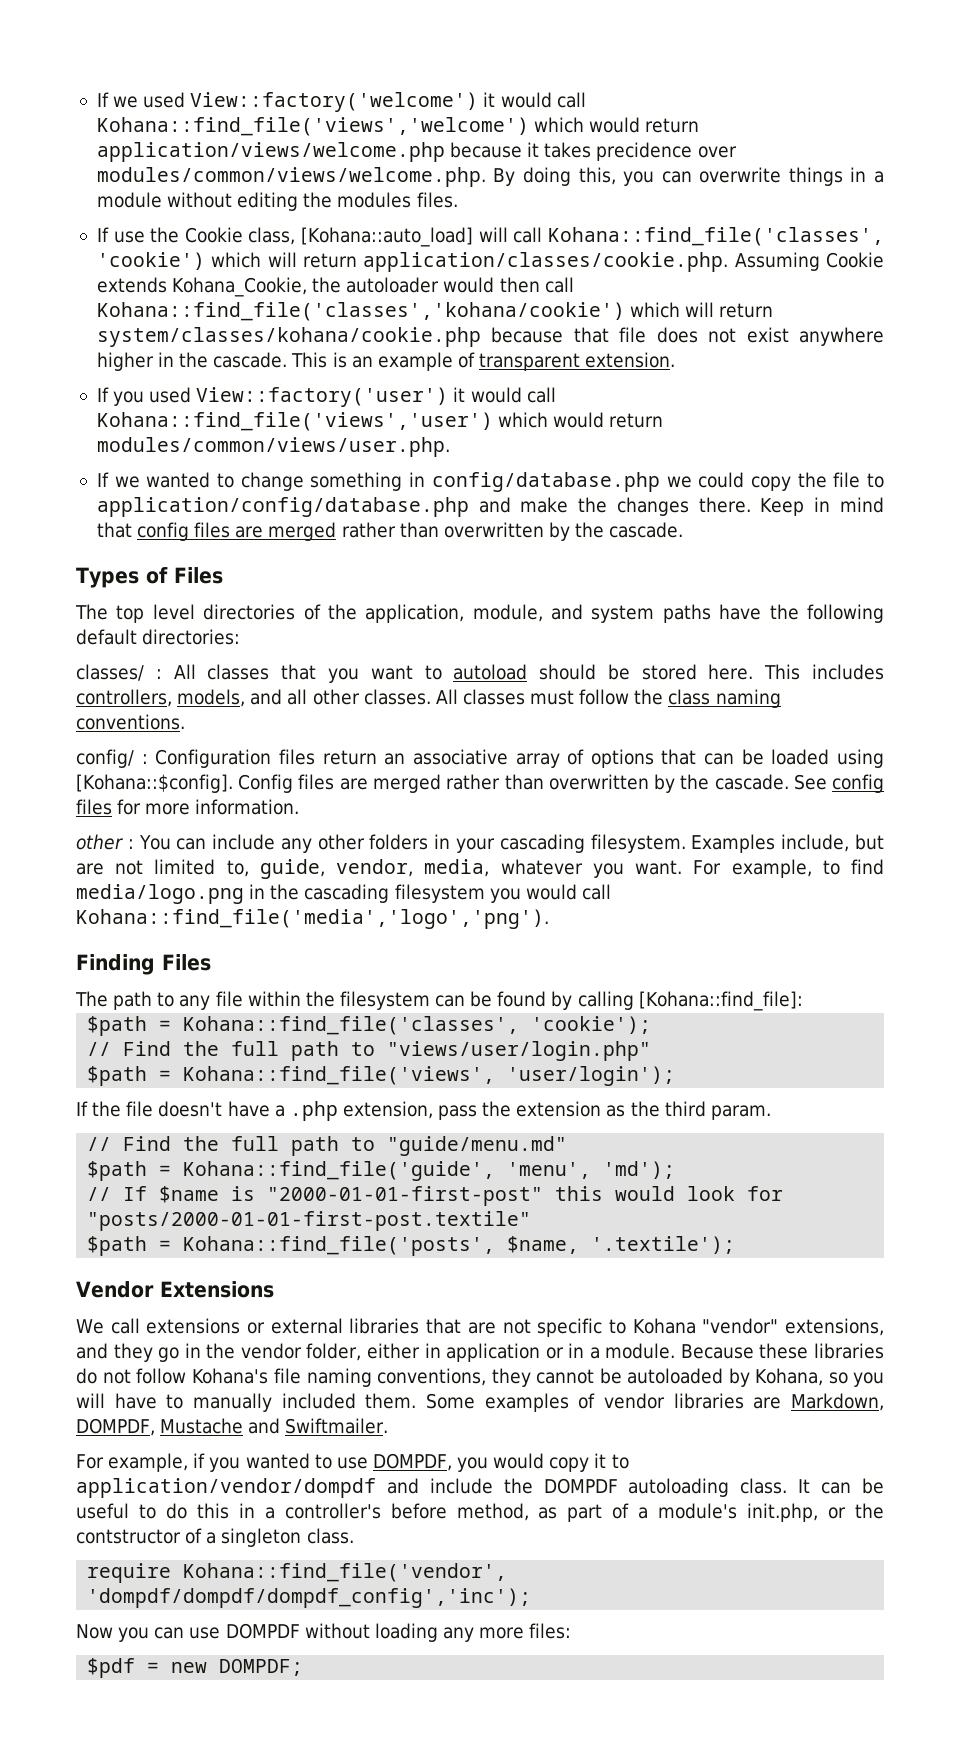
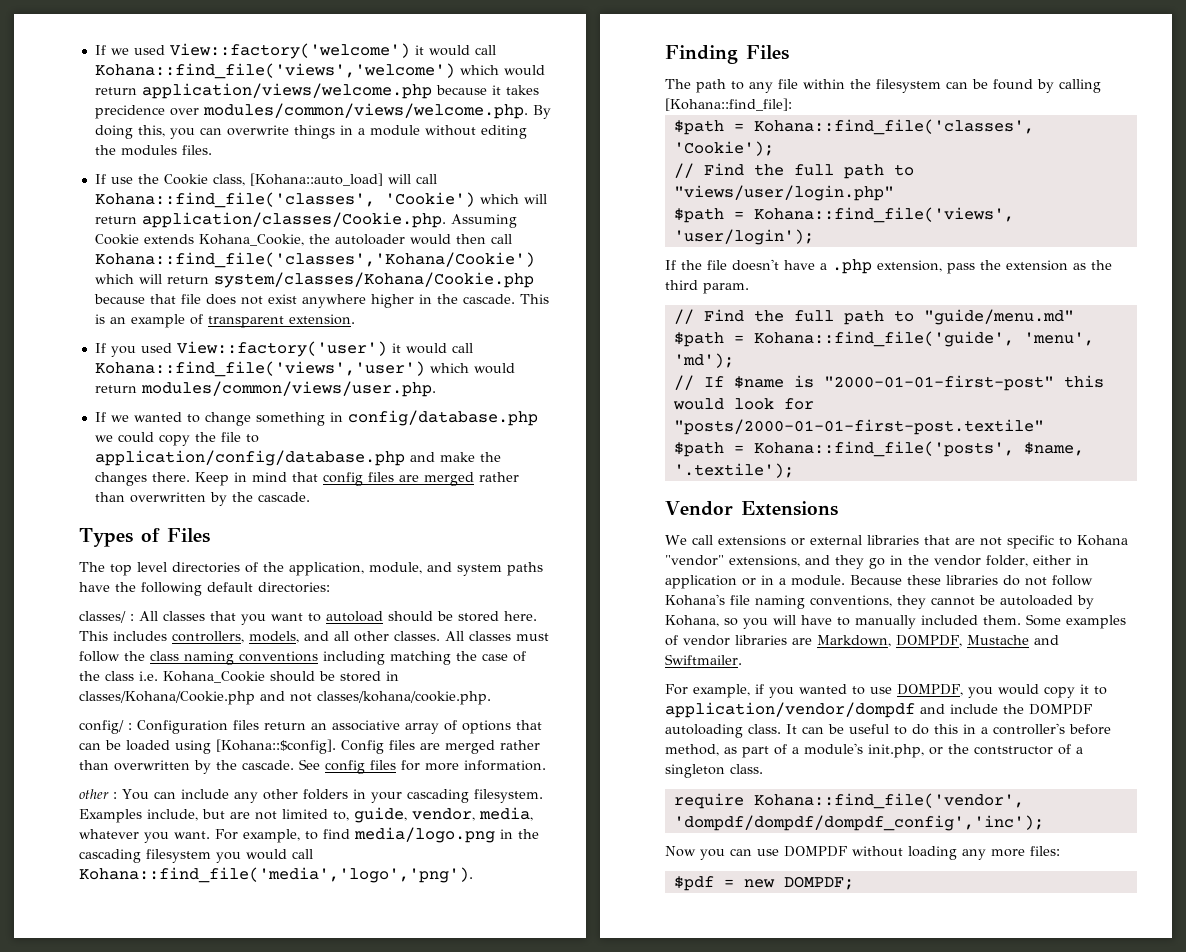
- If use the Cookie class, [Kohana::auto_load] will call Kohana::find_file('classes', 'cookie') which will return application/classes/cookie.php. Assuming Cookie extends Kohana_Cookie, the autoloader would then call Kohana::find_file('classes','kohana/cookie') which will return system/classes/kohana/cookie.php because that file does not exist anywhere higher in the cascade.
+ If use the Cookie class, [Kohana::auto_load] will call Kohana::find_file('classes', 'Cookie') which will return application/classes/Cookie.php. Assuming Cookie extends Kohana_Cookie, the autoloader would then call Kohana::find_file('classes','Kohana/Cookie') which will return system/classes/Kohana/Cookie.php because that file does not exist anywhere higher in the cascade.
- All classes must follow the class naming conventions.
+ All classes must follow the class naming conventions including matching the case of the class i.e. Kohana_Cookie should be stored in classes/Kohana/Cookie.php and not classes/kohana/cookie.php.
- $path = Kohana::find_file('classes', 'cookie');
+ $path = Kohana::find_file('classes', 'Cookie');

